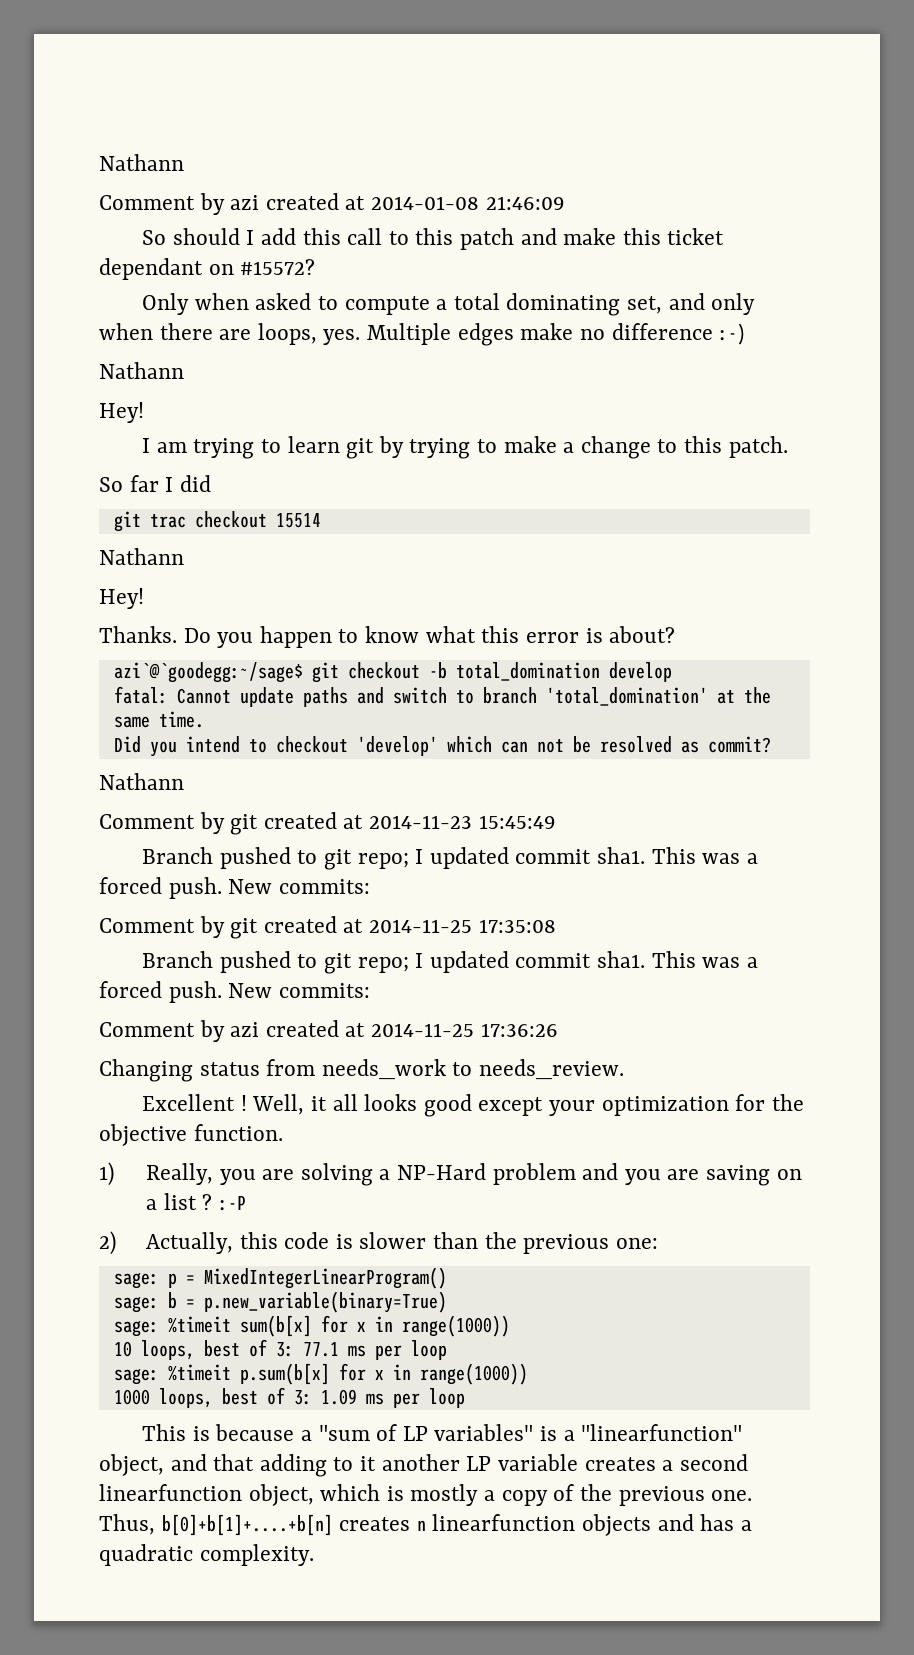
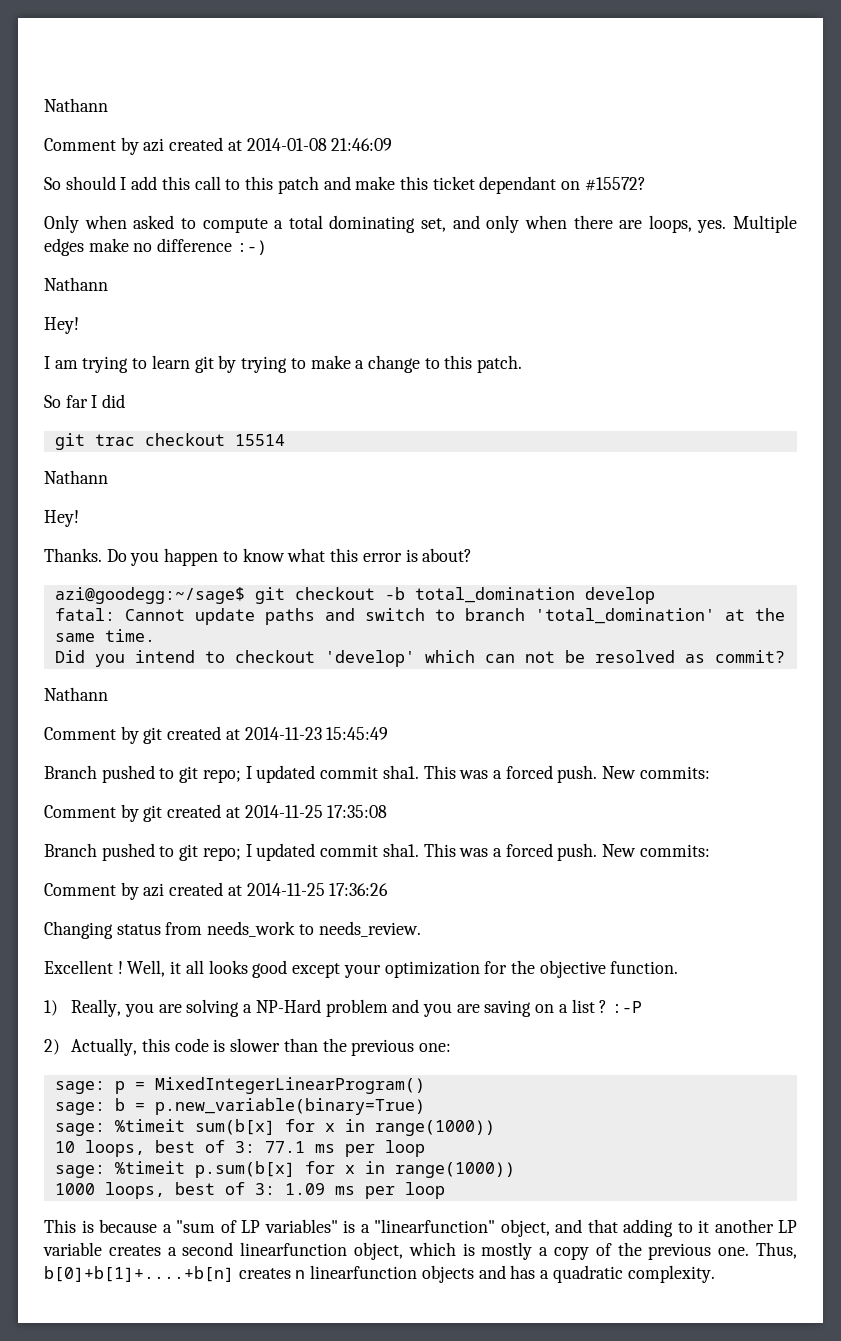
- azi`@`goodegg:~/sage$ git checkout -b total_domination develop
+ azi@goodegg:~/sage$ git checkout -b total_domination develop

